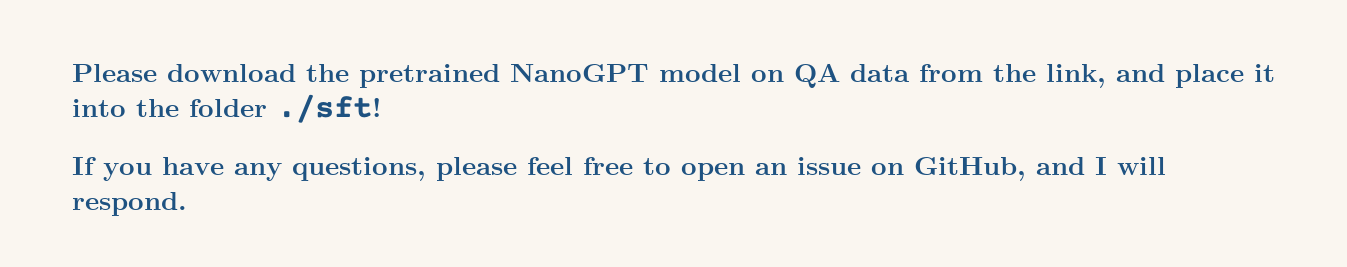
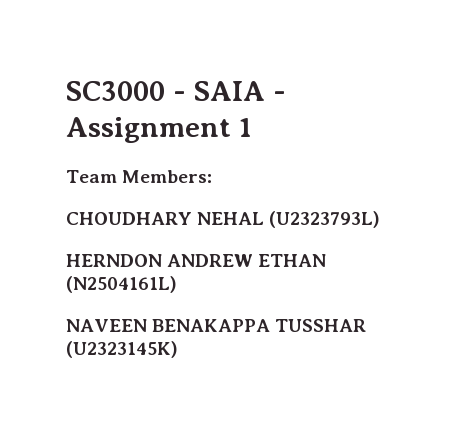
- Please download the pretrained NanoGPT model on QA data from the link, and place it into the folder ./sft!
- If you have any questions, please feel free to open an issue on GitHub, and I will respond.
+ SC3000 - SAIA - Assignment 1
+ Team Members:
+ CHOUDHARY NEHAL (U2323793L)
+ HERNDON ANDREW ETHAN (N2504161L)
+ NAVEEN BENAKAPPA TUSSHAR (U2323145K)

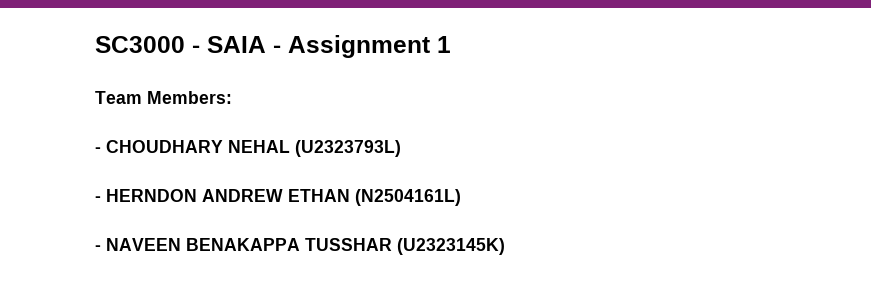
- CHOUDHARY NEHAL (U2323793L)
+ - CHOUDHARY NEHAL (U2323793L)
- HERNDON ANDREW ETHAN (N2504161L)
+ - HERNDON ANDREW ETHAN (N2504161L)
- NAVEEN BENAKAPPA TUSSHAR (U2323145K)
+ - NAVEEN BENAKAPPA TUSSHAR (U2323145K)

